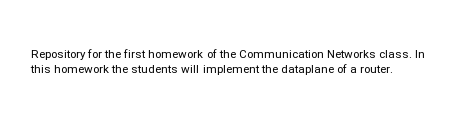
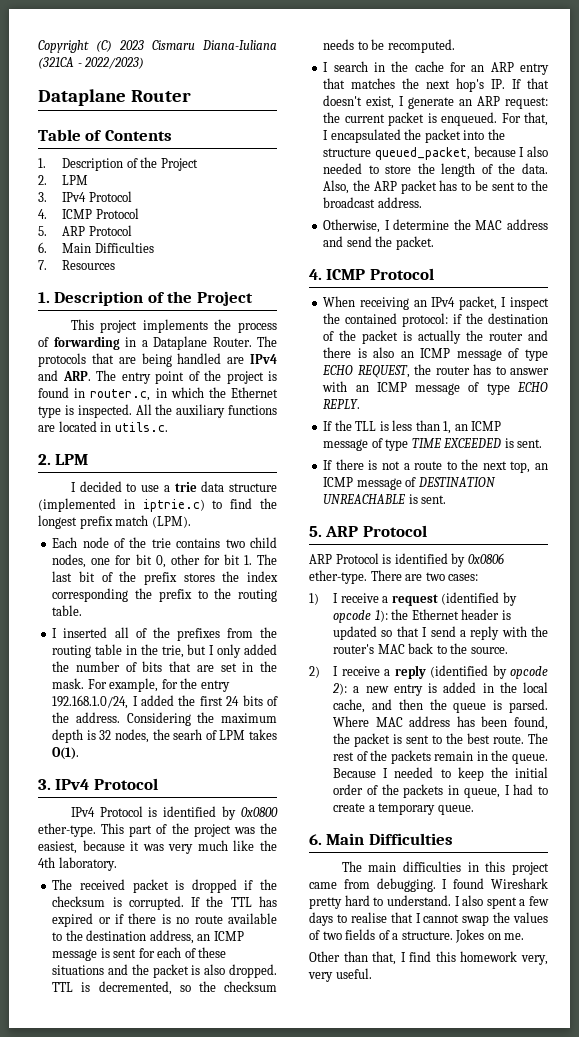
- Repository for the first homework of the Communication Networks class. In this homework the students will implement the dataplane of a router.
+ Copyright (C) 2023 Cismaru Diana-Iuliana (321CA - 2022/2023)
+ Dataplane Router
+ Table of Contents
+ 1. Description of the Project
+ 2. LPM
+ 3. IPv4 Protocol
+ 4. ICMP Protocol
+ 5. ARP Protocol
+ 6. Main Difficulties
+ 7. Resources
+ 1. Description of the Project
+ This project implements the process of forwarding in a Dataplane Router. The protocols that are being handled are IPv4 and ARP. The entry point of the project is found in router.c, in which the Ethernet type is inspected. All the auxiliary functions are located in utils.c.
+ 2. LPM
+ I decided to use a trie data structure (implemented in iptrie.c) to find the longest prefix match (LPM).
+ Each node of the trie contains two child nodes, one for bit 0, other for bit 1. The last bit of the prefix stores the index corresponding the prefix to the routing table.
+ I inserted all of the prefixes from the routing table in the trie, but I only added the number of bits that are set in the mask. For example, for the entry 192.168.1.0/24, I added the first 24 bits of the address. Considering the maximum depth is 32 nodes, the searh of LPM takes O(1).
+ 3. IPv4 Protocol
+ IPv4 Protocol is identified by 0x0800 ether-type. This part of the project was the easiest, because it was very much like the 4th laboratory.
+ The received packet is dropped if the checksum is corrupted. If the TTL has expired or if there is no route available to the destination address, an ICMP message is sent for each of these situations and the packet is also dropped. TTL is decremented, so the checksum needs to be recomputed.
+ I search in the cache for an ARP entry that matches the next hop's IP. If that doesn't exist, I generate an ARP request: the current packet is enqueued. For that, I encapsulated the packet into the structure queued_packet, because I also needed to store the length of the data. Also, the ARP packet has to be sent to the broadcast address.
+ Otherwise, I determine the MAC address and send the packet.
+ 4. ICMP Protocol
+ When receiving an IPv4 packet, I inspect the contained protocol: if the destination of the packet is actually the router and there is also an ICMP message of type ECHO REQUEST, the router has to answer with an ICMP message of type ECHO REPLY.
+ If the TLL is less than 1, an ICMP message of type TIME EXCEEDED is sent.
+ If there is not a route to the next top, an ICMP message of DESTINATION UNREACHABLE is sent.
+ 5. ARP Protocol
+ ARP Protocol is identified by 0x0806 ether-type. There are two cases:
+ 1) I receive a request (identified by opcode 1): the Ethernet header is updated so that I send a reply with the router's MAC back to the source.
+ 2) I receive a reply (identified by opcode 2): a new entry is added in the local cache, and then the queue is parsed. Where MAC address has been found, the packet is sent to the best route. The rest of the packets remain in the queue. Because I needed to keep the initial order of the packets in queue, I had to create a temporary queue.
+ 6. Main Difficulties
+ The main difficulties in this project came from debugging. I found Wireshark pretty hard to understand. I also spent a few days to realise that I cannot swap the values of two fields of a structure. Jokes on me.
+ Other than that, I find this homework very, very useful.

